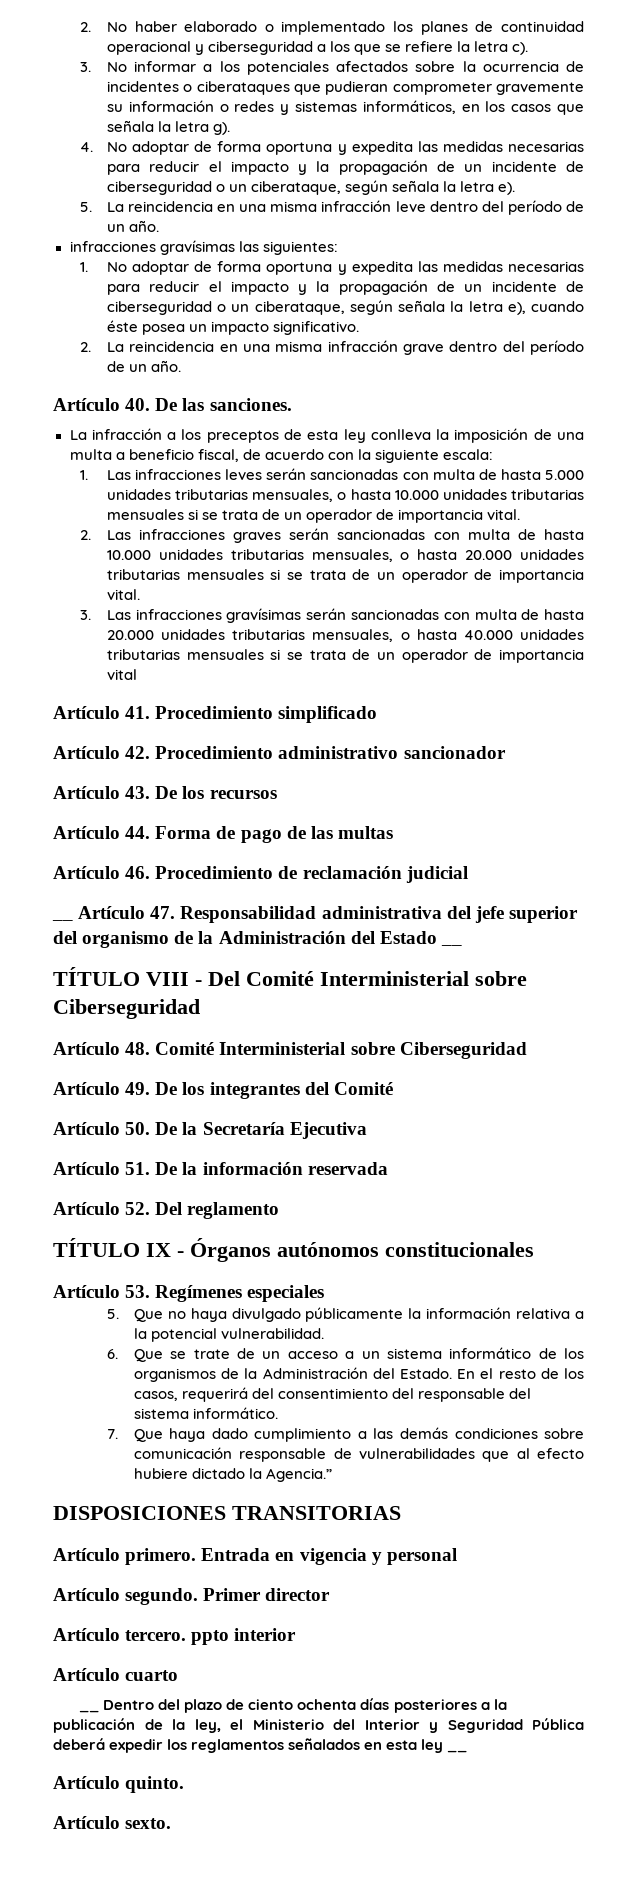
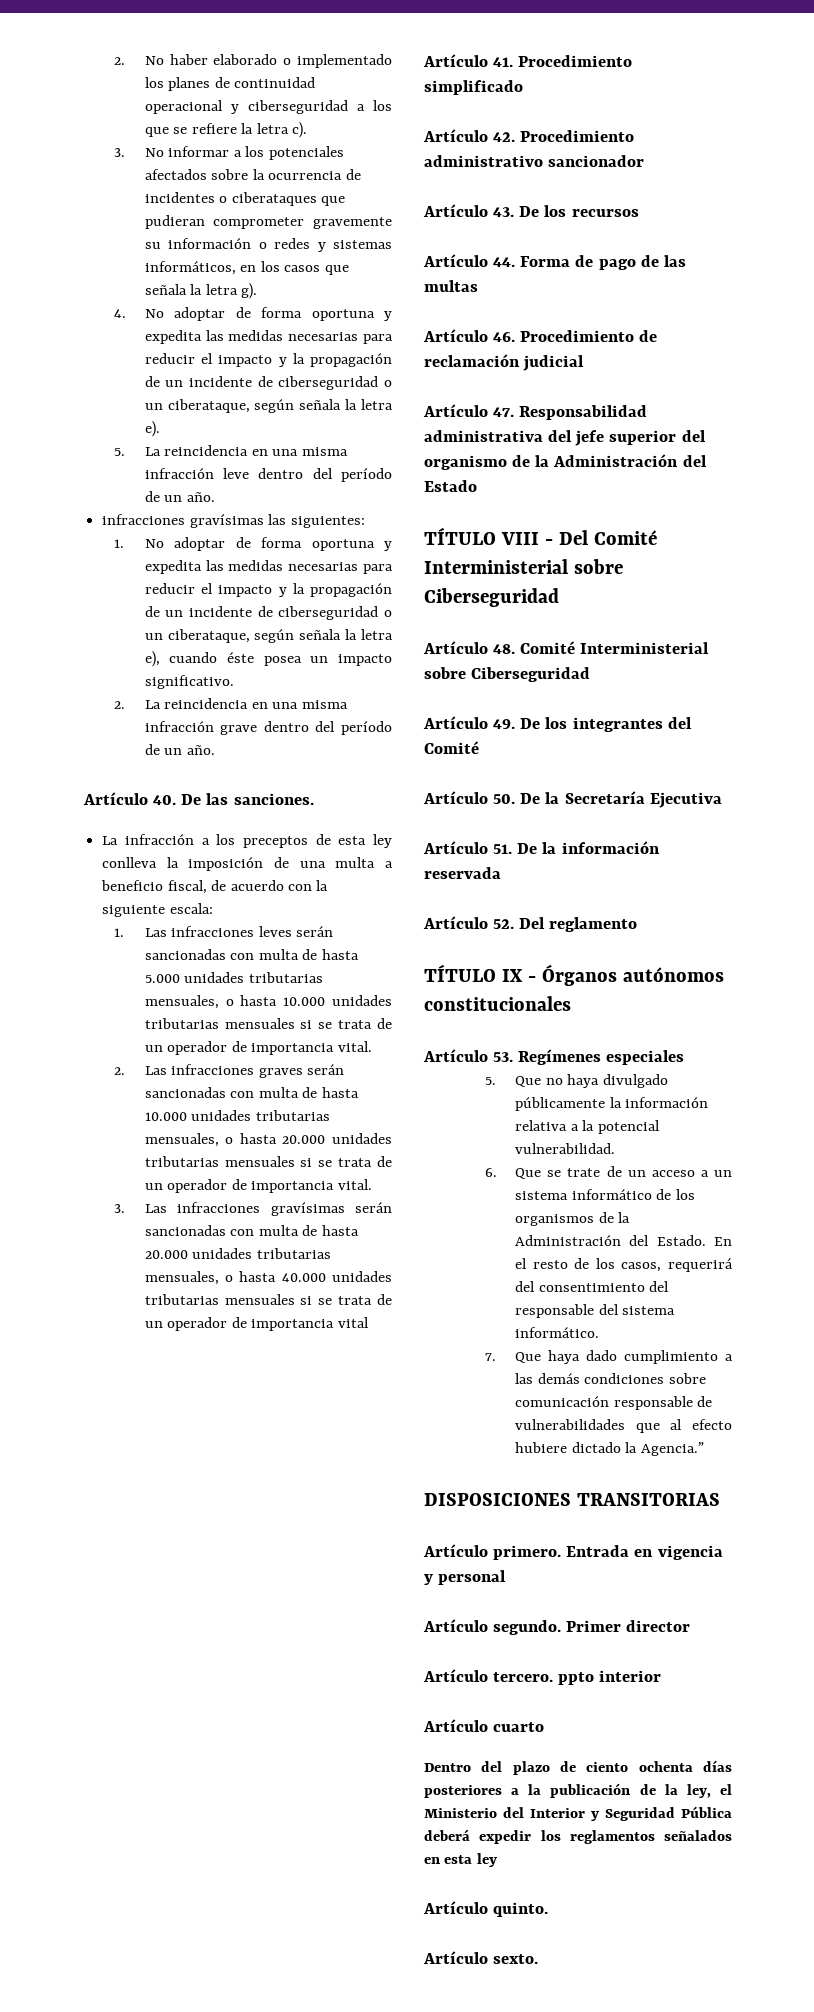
- __ Artículo 47. Responsabilidad administrativa del jefe superior del organismo de la Administración del Estado __
+ Artículo 47. Responsabilidad administrativa del jefe superior del organismo de la Administración del Estado
- __ Dentro del plazo de ciento ochenta días posteriores a la publicación de la ley, el Ministerio del Interior y Seguridad Pública deberá expedir los reglamentos señalados en esta ley __
+ Dentro del plazo de ciento ochenta días posteriores a la publicación de la ley, el Ministerio del Interior y Seguridad Pública deberá expedir los reglamentos señalados en esta ley

